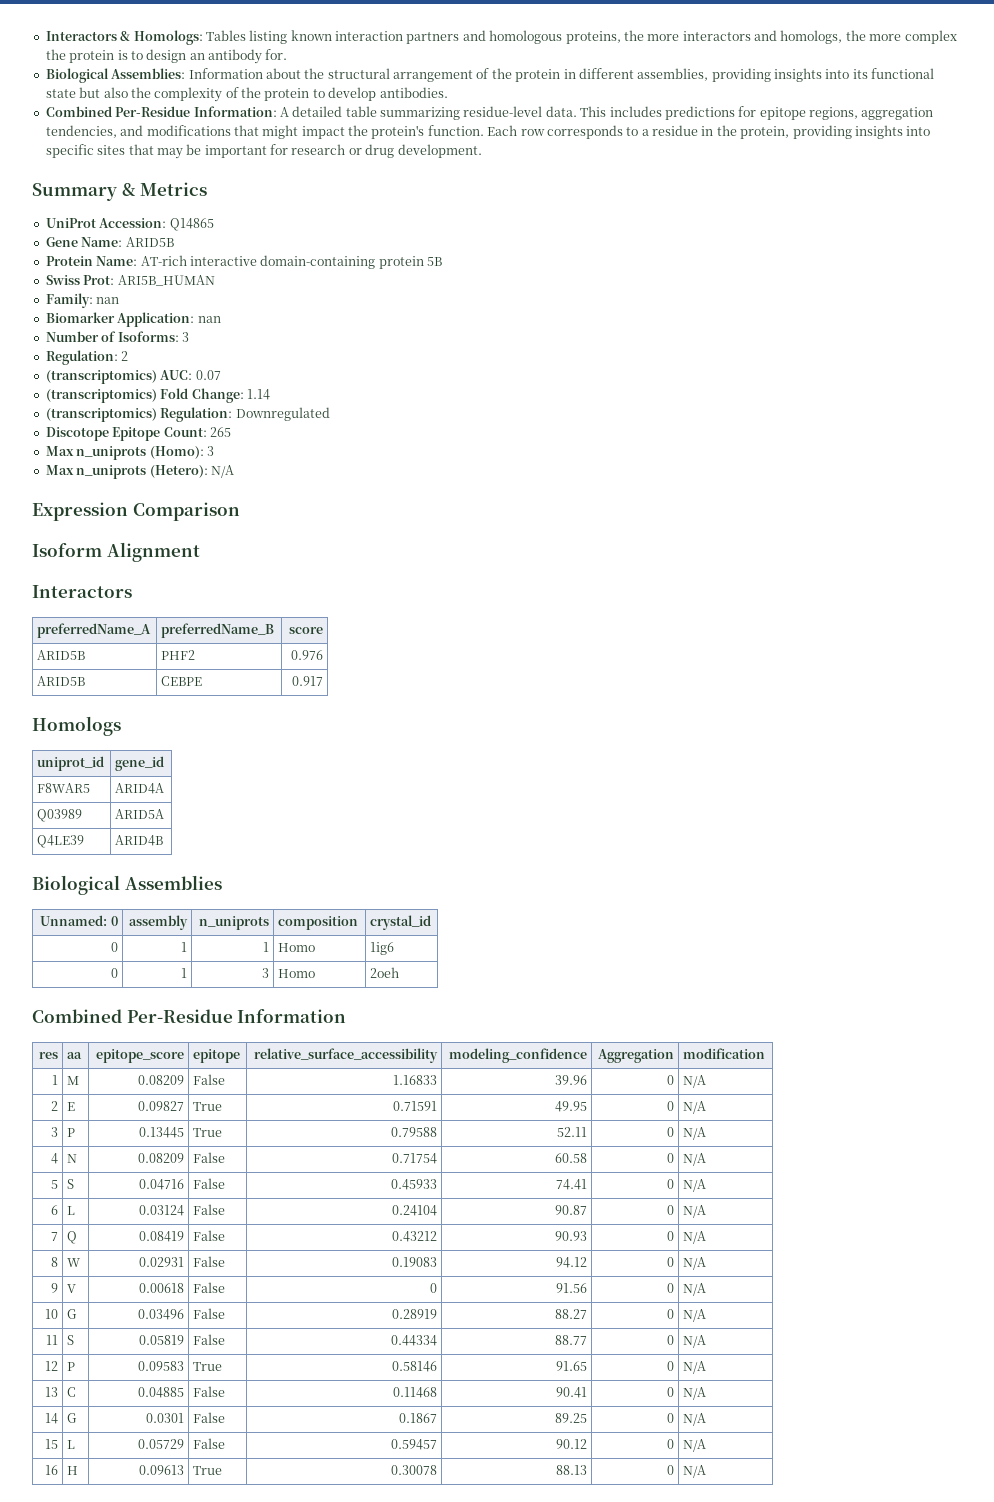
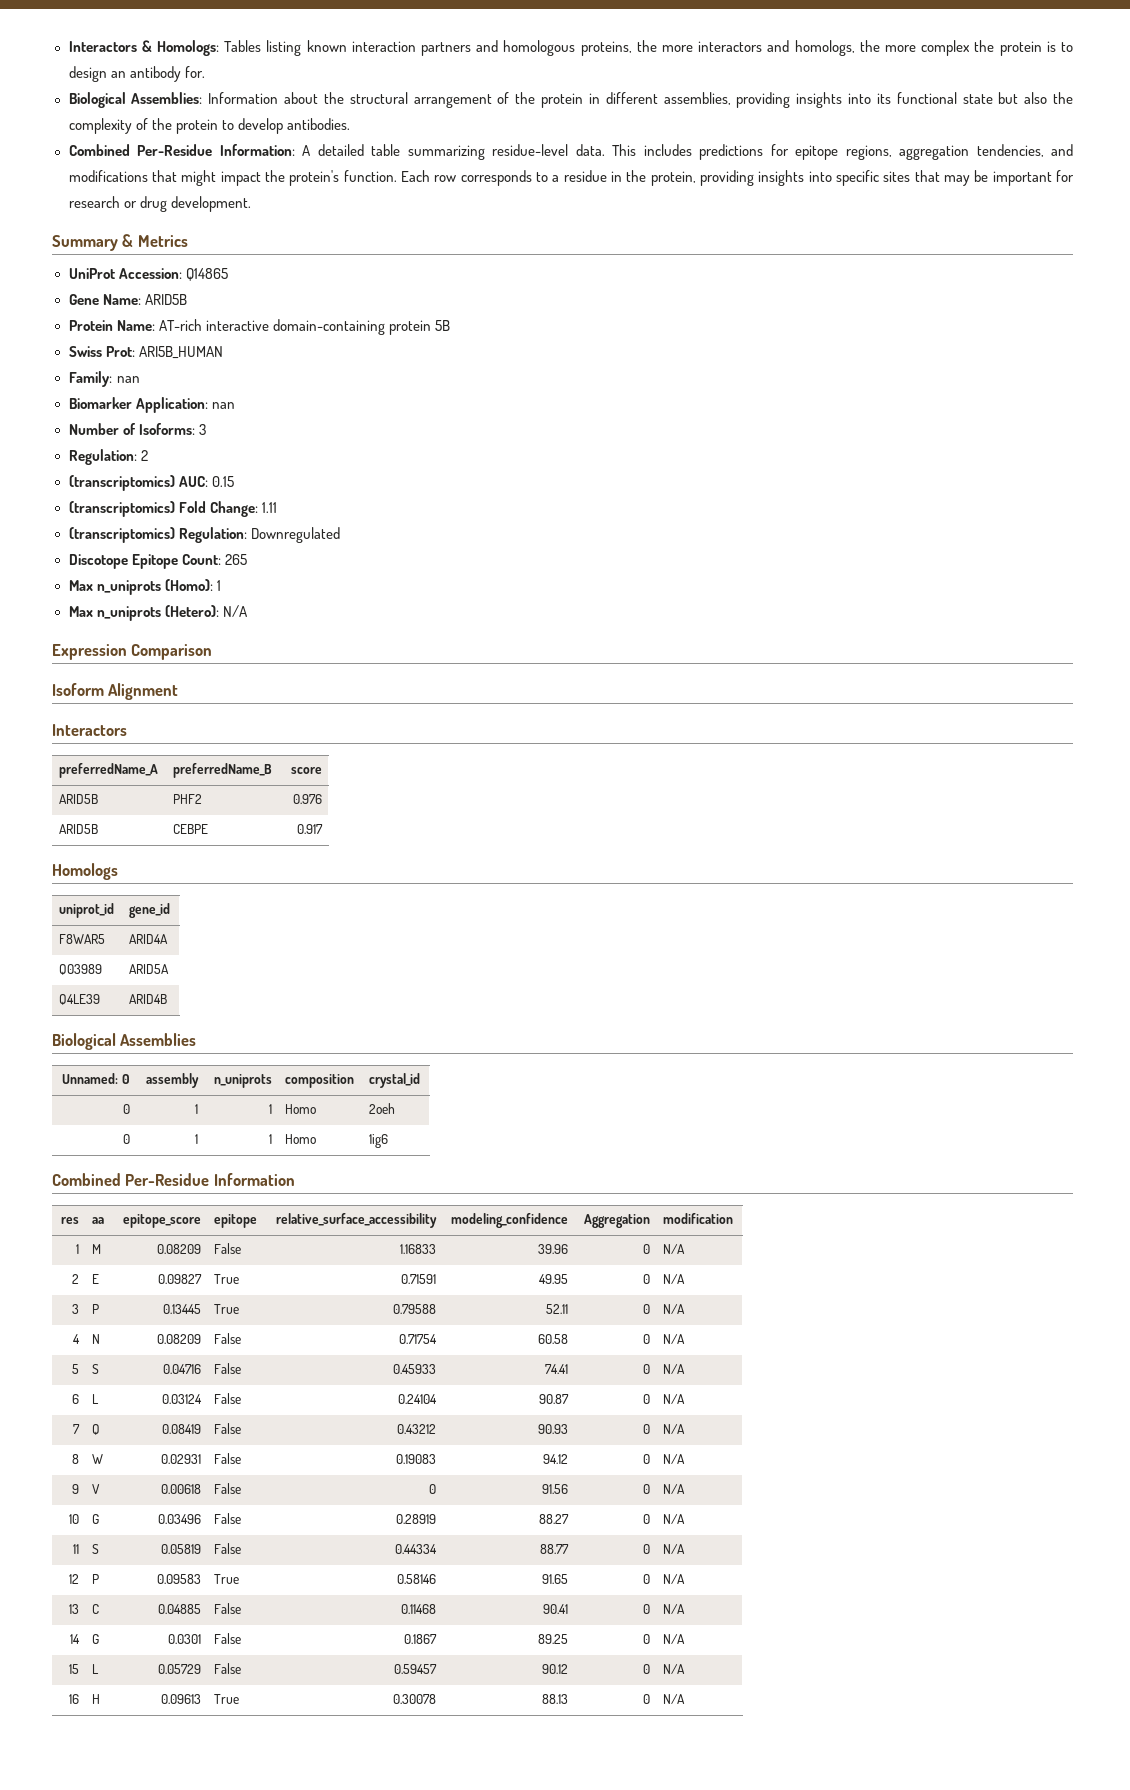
- (transcriptomics) AUC: 0.07
+ (transcriptomics) AUC: 0.15
- (transcriptomics) Fold Change: 1.14
+ (transcriptomics) Fold Change: 1.11
- Max n_uniprots (Homo): 3
+ Max n_uniprots (Homo): 1
+ 0 | 1 | 1 | Homo | 2oeh
  0 | 1 | 1 | Homo | 1ig6
- 0 | 1 | 3 | Homo | 2oeh

